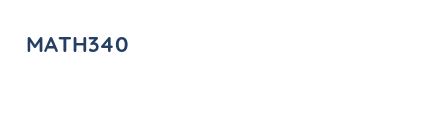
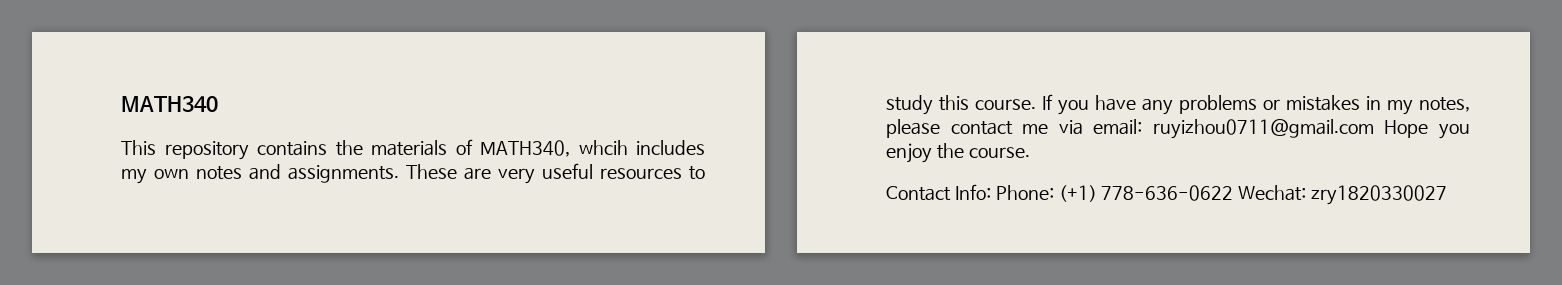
+ This repository contains the materials of MATH340, whcih includes my own notes and assignments. These are very useful resources to study this course. If you have any problems or mistakes in my notes, please contact me via email: ruyizhou0711@gmail.com Hope you enjoy the course.
+ Contact Info: Phone: (+1) 778-636-0622 Wechat: zry1820330027

